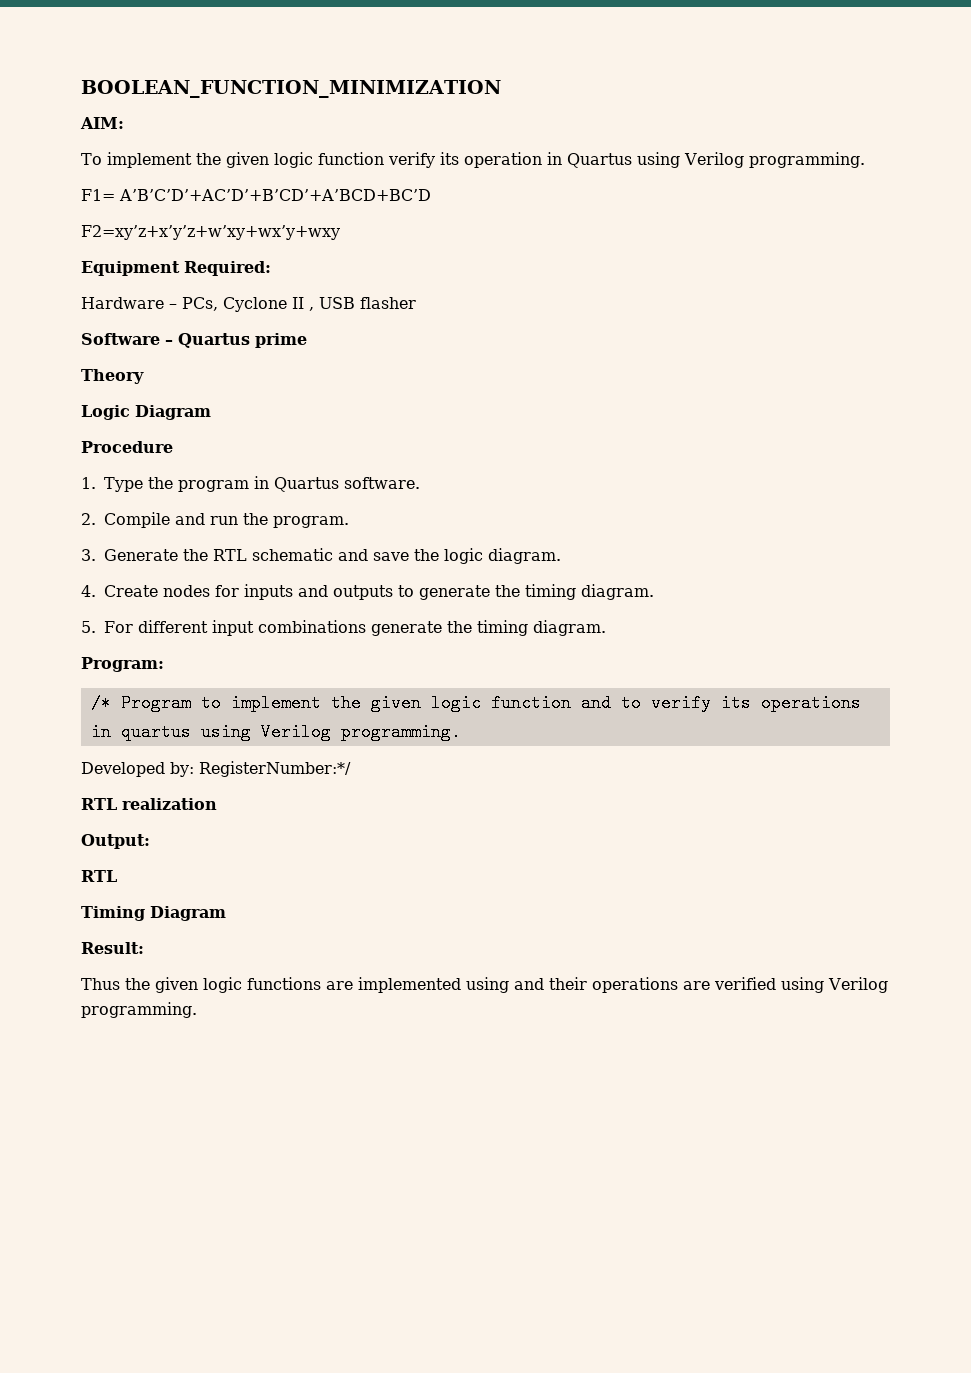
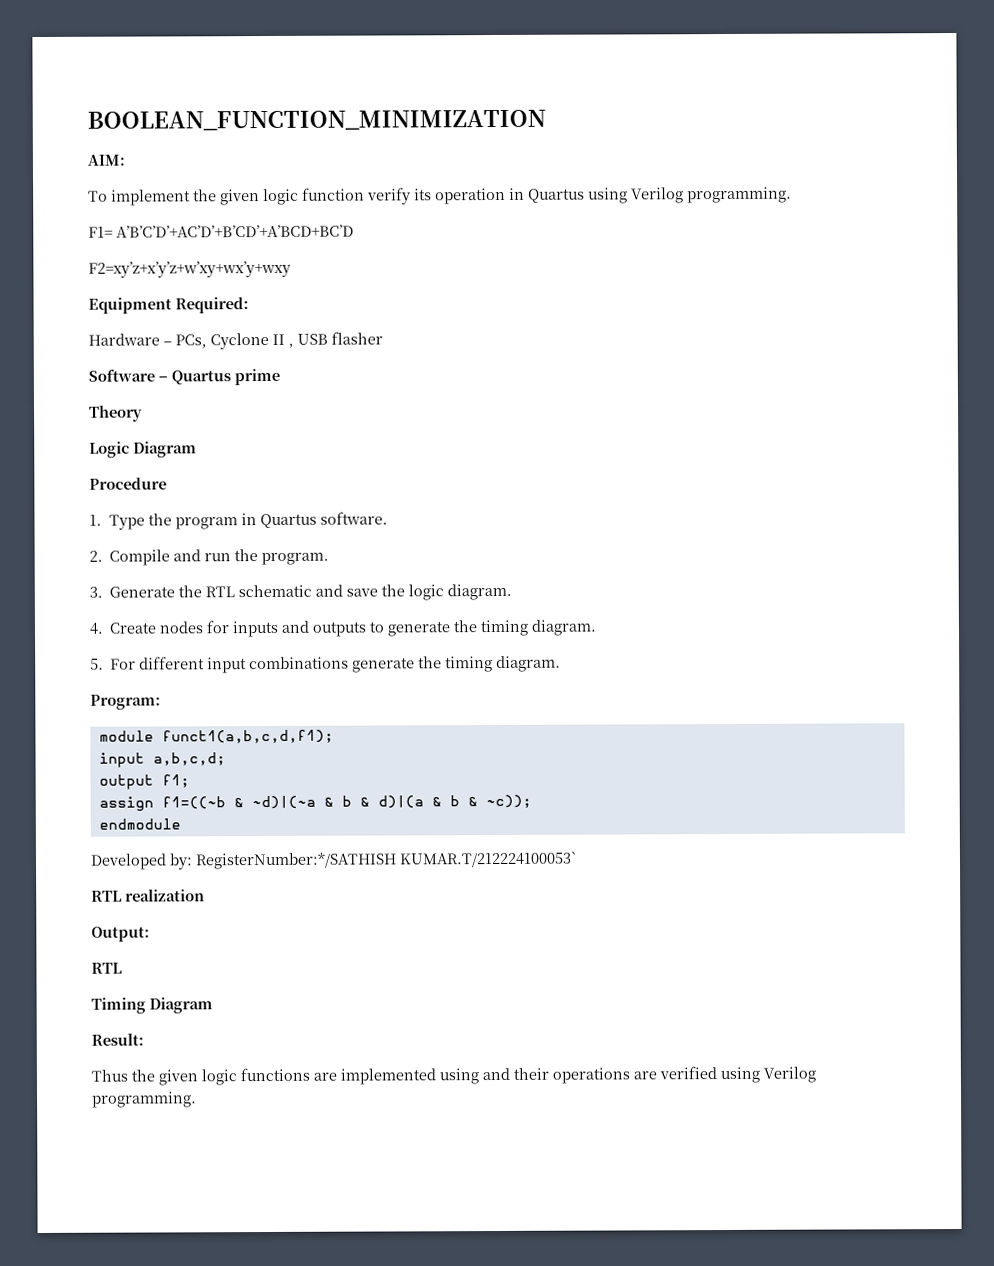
- /* Program to implement the given logic function and to verify its operations in quartus using Verilog programming.
+ module funct1(a,b,c,d,f1);
+ input a,b,c,d;
+ output f1;
+ assign f1=((~b & ~d)|(~a & b & d)|(a & b & ~c));
+ endmodule
- Developed by: RegisterNumber:*/
+ Developed by: RegisterNumber:*/SATHISH KUMAR.T/212224100053`

